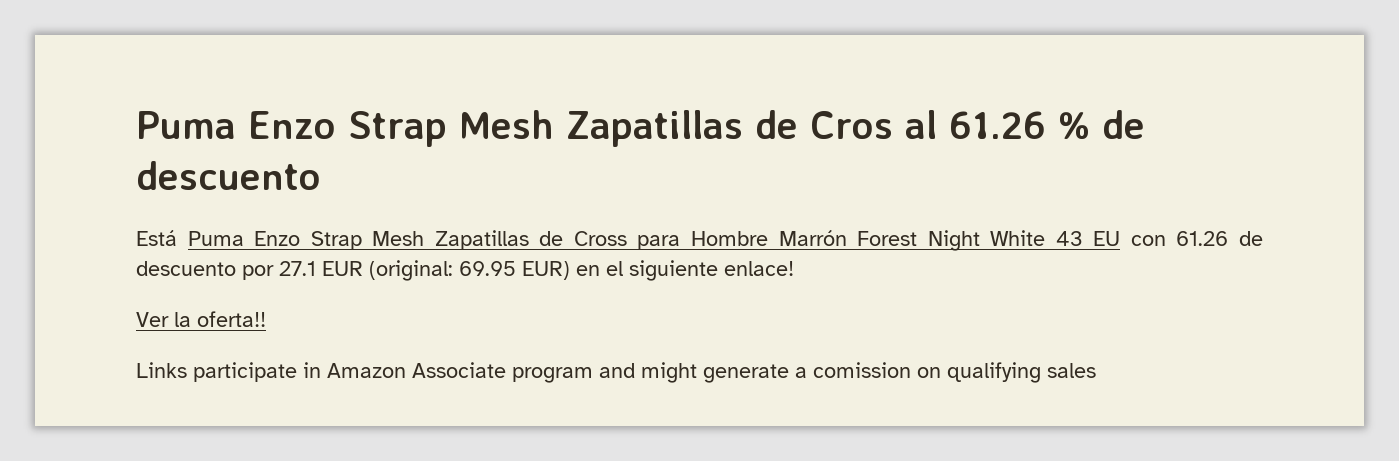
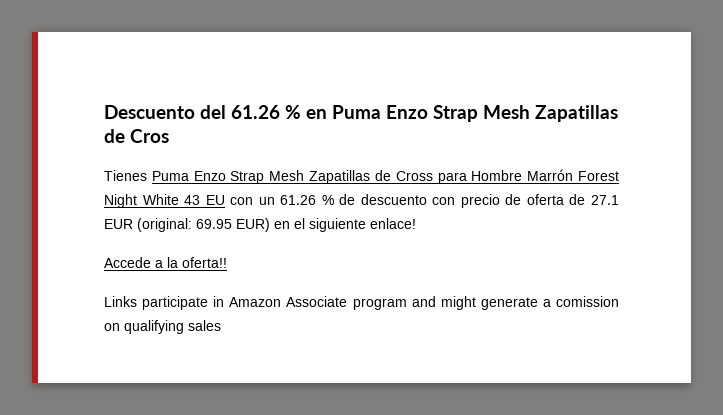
- Puma Enzo Strap Mesh Zapatillas de Cros al 61.26 % de descuento
- Está Puma Enzo Strap Mesh Zapatillas de Cross para Hombre Marrón Forest Night White 43 EU con 61.26 de descuento por 27.1 EUR (original: 69.95 EUR) en el siguiente enlace!
+ Descuento del 61.26 % en Puma Enzo Strap Mesh Zapatillas de Cros
+ Tienes Puma Enzo Strap Mesh Zapatillas de Cross para Hombre Marrón Forest Night White 43 EU con un 61.26 % de descuento con precio de oferta de 27.1 EUR (original: 69.95 EUR) en el siguiente enlace!
- Ver la oferta!!
+ Accede a la oferta!!

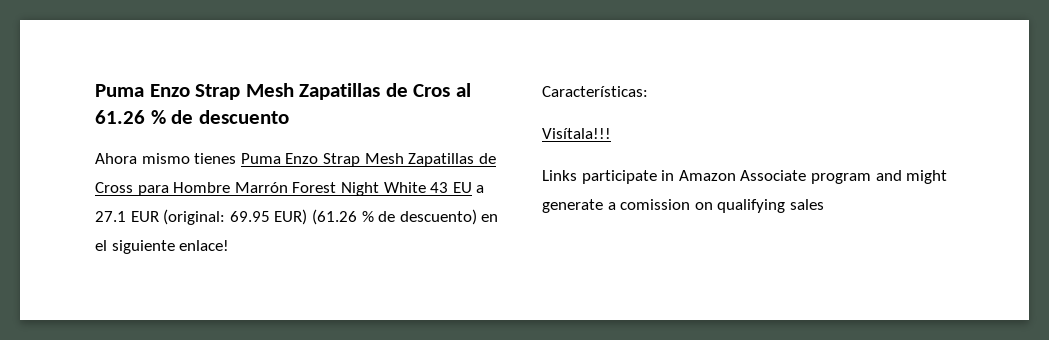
- Descuento del 61.26 % en Puma Enzo Strap Mesh Zapatillas de Cros
- Tienes Puma Enzo Strap Mesh Zapatillas de Cross para Hombre Marrón Forest Night White 43 EU con un 61.26 % de descuento con precio de oferta de 27.1 EUR (original: 69.95 EUR) en el siguiente enlace!
+ Puma Enzo Strap Mesh Zapatillas de Cros al 61.26 % de descuento
+ Ahora mismo tienes Puma Enzo Strap Mesh Zapatillas de Cross para Hombre Marrón Forest Night White 43 EU a 27.1 EUR (original: 69.95 EUR) (61.26 % de descuento) en el siguiente enlace!
- Accede a la oferta!!
+ Características:
+ Visítala!!!

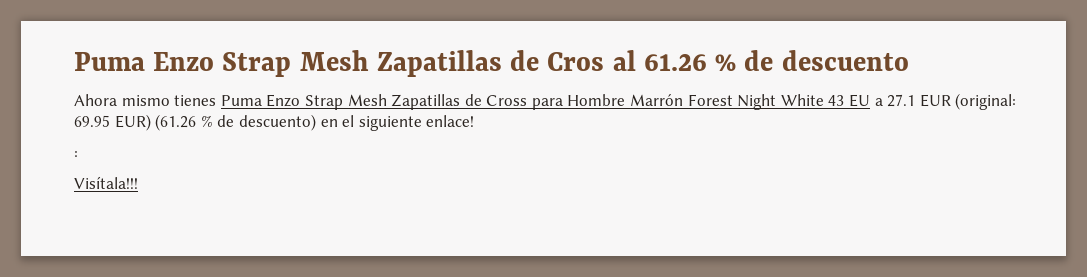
- Características:
+ :
- Links participate in Amazon Associate program and might generate a comission on qualifying sales

